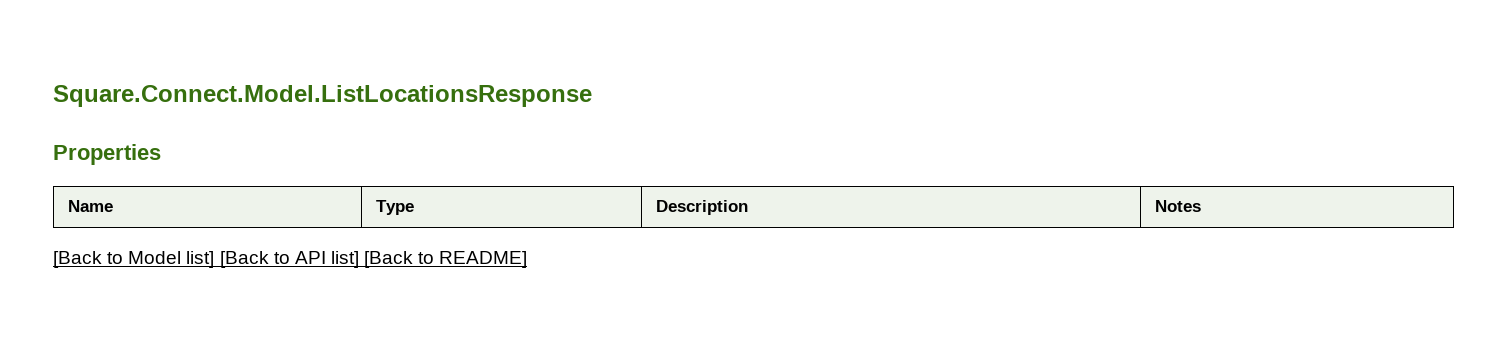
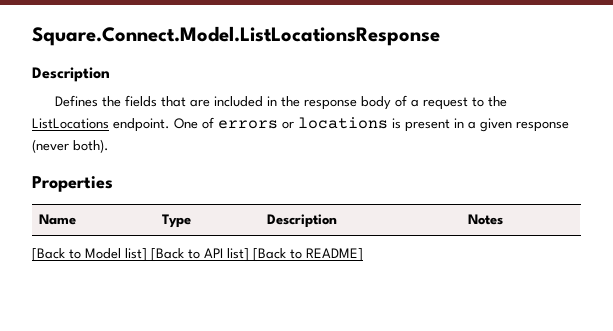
  Square.Connect.Model.ListLocationsResponse
+ Description
+ Defines the fields that are included in the response body of a request to the ListLocations endpoint. One of errors or locations is present in a given response (never both).

